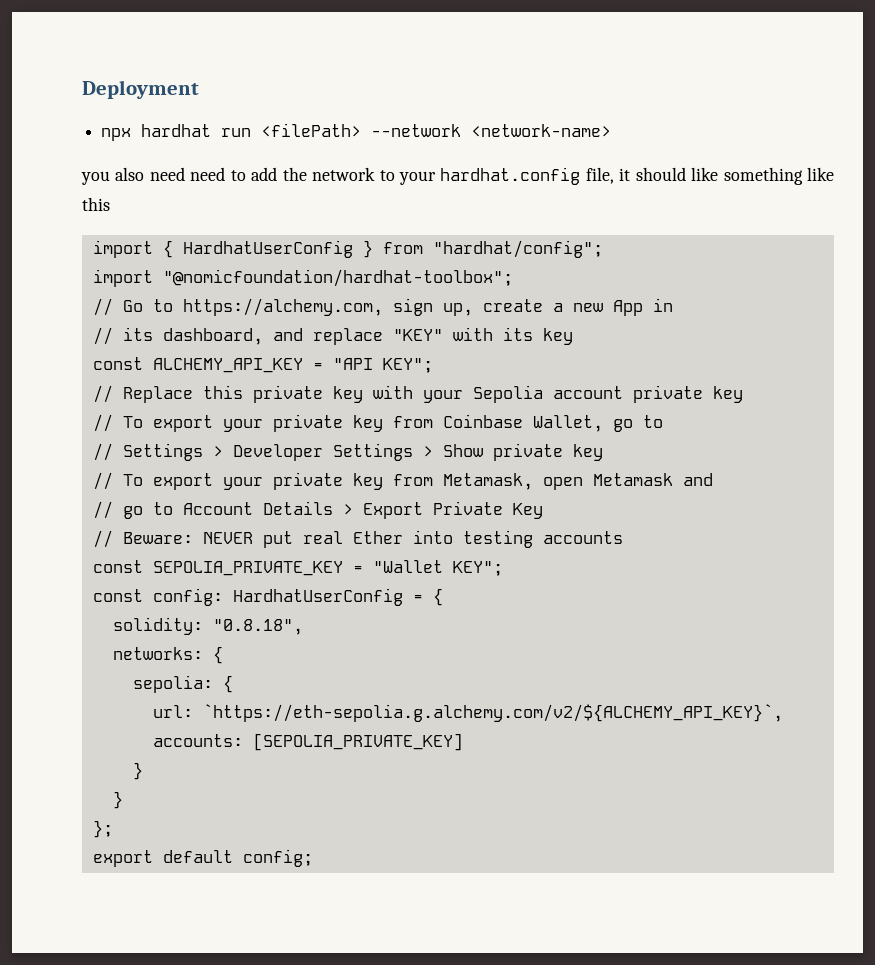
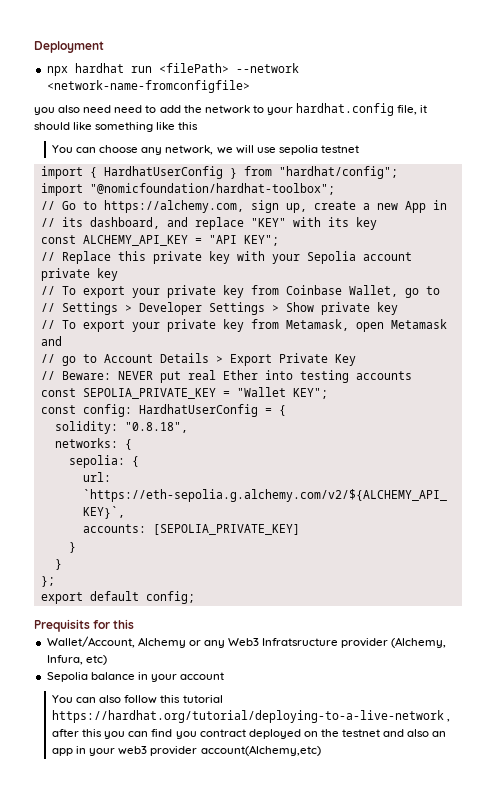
- npx hardhat run <filePath> --network <network-name>
+ npx hardhat run <filePath> --network <network-name-fromconfigfile>
+ You can choose any network, we will use sepolia testnet
+ Prequisits for this
+ Wallet/Account, Alchemy or any Web3 Infratsructure provider (Alchemy, Infura, etc)
+ Sepolia balance in your account
+ You can also follow this tutorial https://hardhat.org/tutorial/deploying-to-a-live-network , after this you can find you contract deployed on the testnet and also an app in your web3 provider account(Alchemy,etc)

